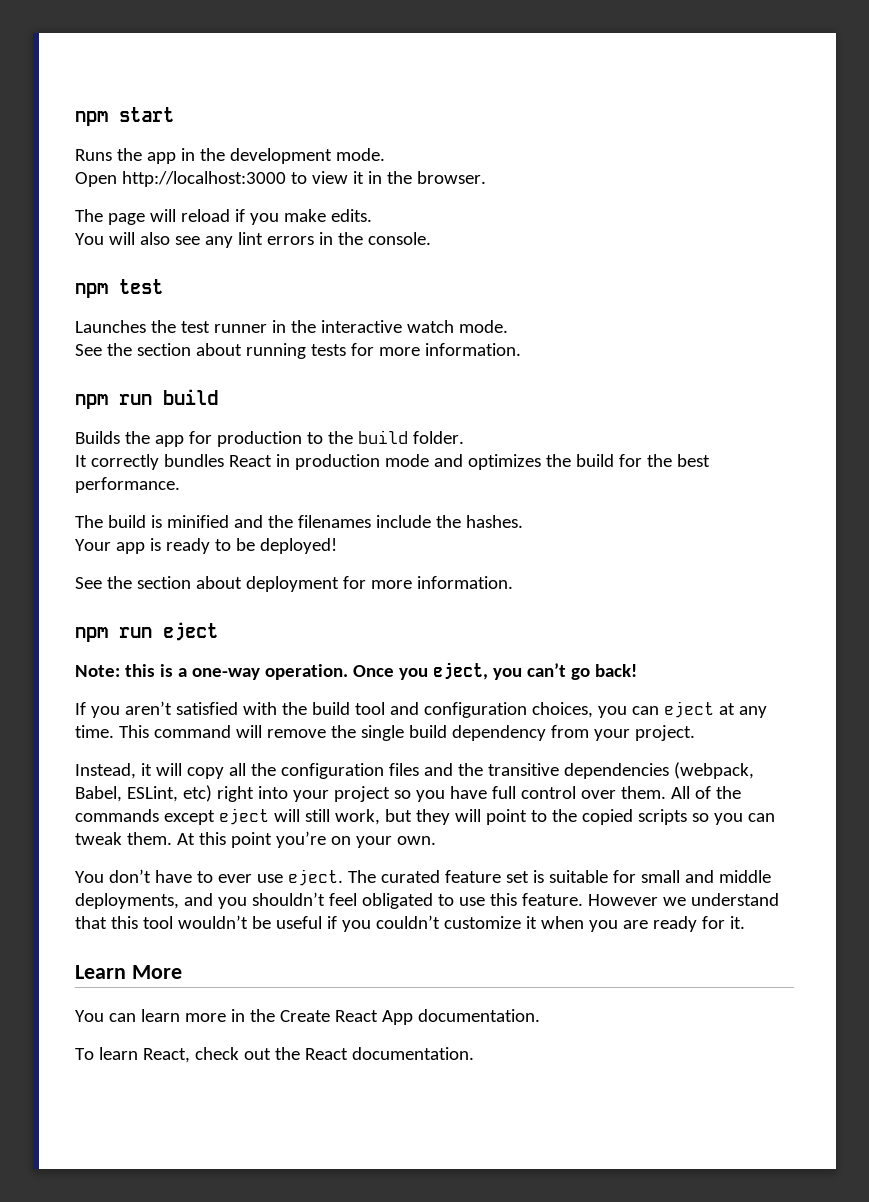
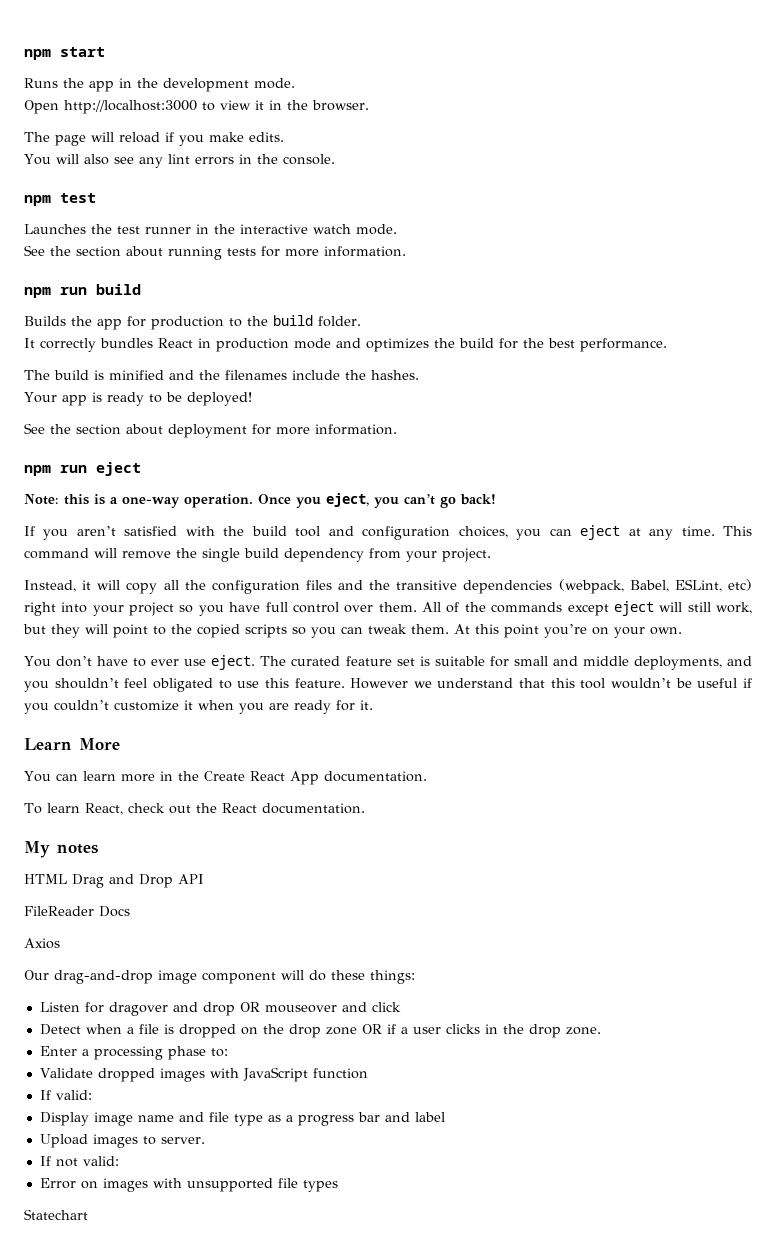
+ My notes
+ HTML Drag and Drop API
+ FileReader Docs
+ Axios
+ Our drag-and-drop image component will do these things:
+ Listen for dragover and drop OR mouseover and click
+ Detect when a file is dropped on the drop zone OR if a user clicks in the drop zone.
+ Enter a processing phase to:
+ Validate dropped images with JavaScript function
+ If valid:
+ Display image name and file type as a progress bar and label
+ Upload images to server.
+ If not valid:
+ Error on images with unsupported file types
+ Statechart

